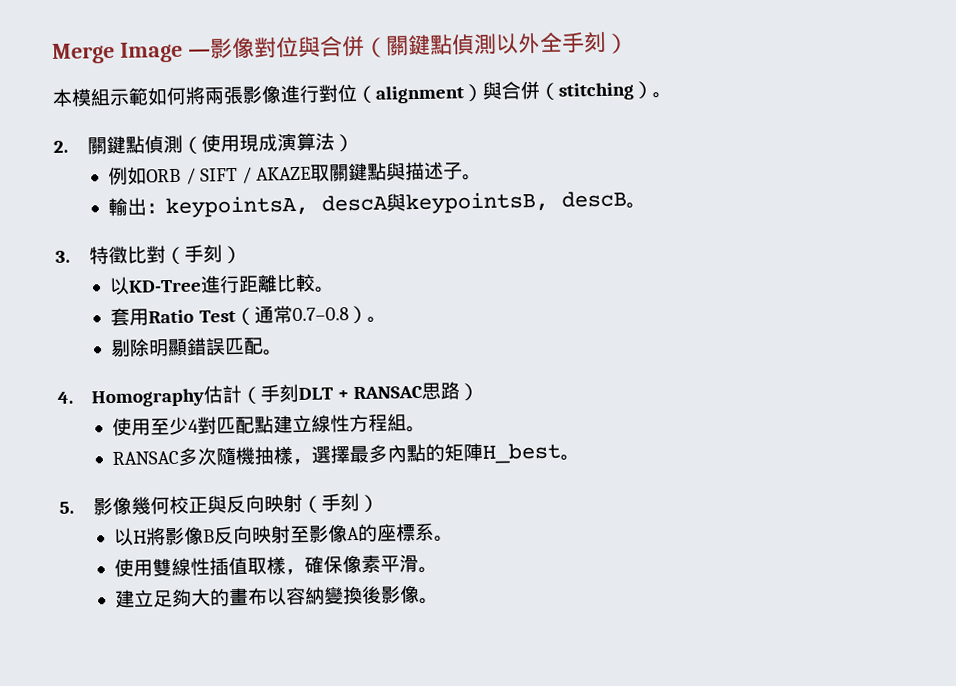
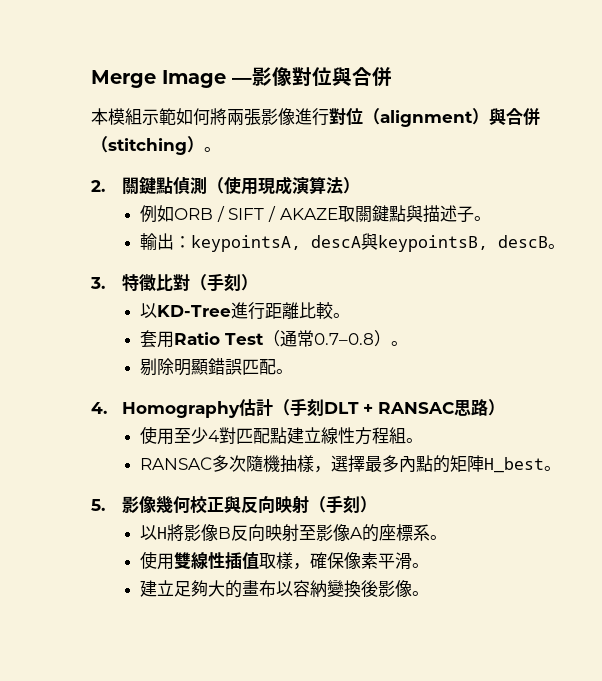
- Merge Image —影像對位與合併（關鍵點偵測以外全手刻）
+ Merge Image —影像對位與合併

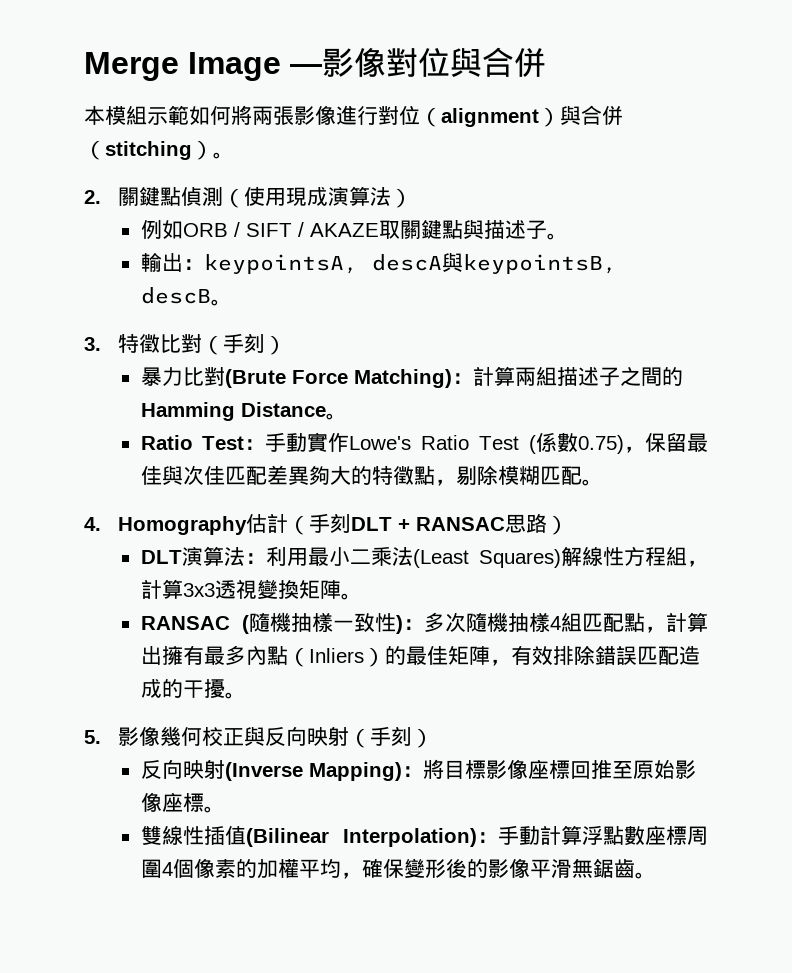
- 以KD-Tree進行距離比較。
- 套用Ratio Test（通常0.7–0.8）。
- 剔除明顯錯誤匹配。
+ 暴力比對(Brute Force Matching)：計算兩組描述子之間的Hamming Distance。
+ Ratio Test：手動實作Lowe's Ratio Test (係數0.75)，保留最佳與次佳匹配差異夠大的特徵點，剔除模糊匹配。
- 使用至少4對匹配點建立線性方程組。
- RANSAC多次隨機抽樣，選擇最多內點的矩陣H_best。
+ DLT演算法：利用最小二乘法(Least Squares)解線性方程組，計算3x3透視變換矩陣。
+ RANSAC (隨機抽樣一致性)：多次隨機抽樣4組匹配點，計算出擁有最多內點（Inliers）的最佳矩陣，有效排除錯誤匹配造成的干擾。
- 以H將影像B反向映射至影像A的座標系。
- 使用雙線性插值取樣，確保像素平滑。
- 建立足夠大的畫布以容納變換後影像。
+ 反向映射(Inverse Mapping)：將目標影像座標回推至原始影像座標。
+ 雙線性插值(Bilinear Interpolation)：手動計算浮點數座標周圍4個像素的加權平均，確保變形後的影像平滑無鋸齒。

